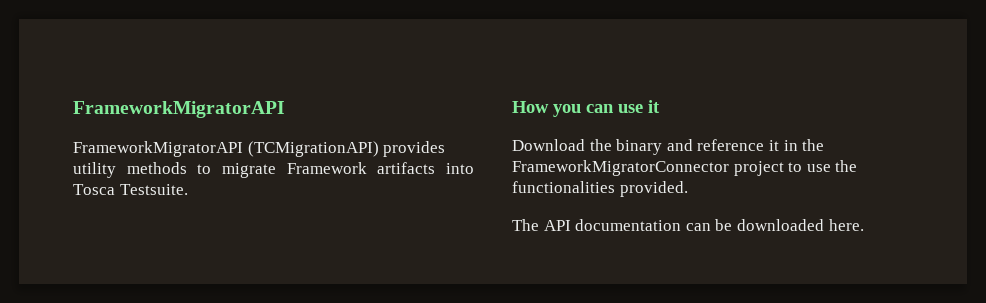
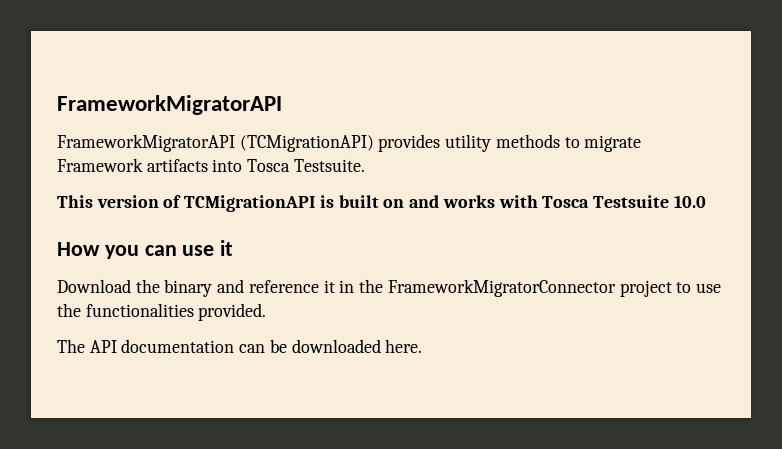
+ This version of TCMigrationAPI is built on and works with Tosca Testsuite 10.0

